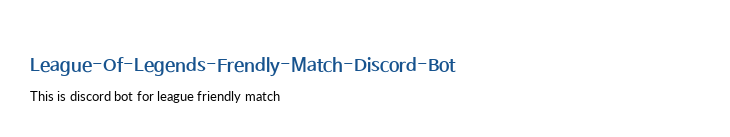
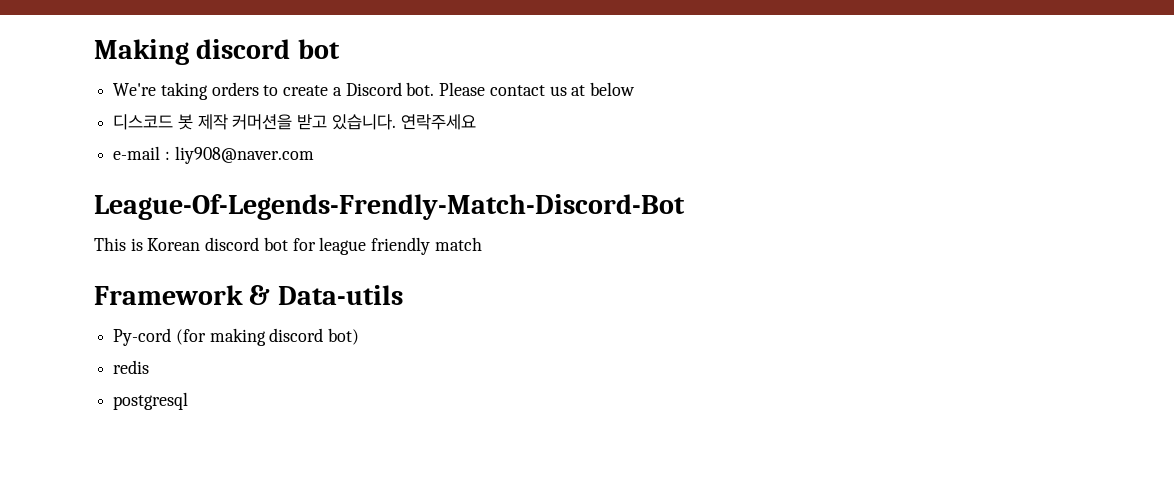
+ Making discord bot
+ We're taking orders to create a Discord bot. Please contact us at below
+ 디스코드 봇 제작 커머션을 받고 있습니다. 연락주세요
+ e-mail : liy908@naver.com
- This is discord bot for league friendly match
+ This is Korean discord bot for league friendly match
+ Framework & Data-utils
+ Py-cord (for making discord bot)
+ redis
+ postgresql

